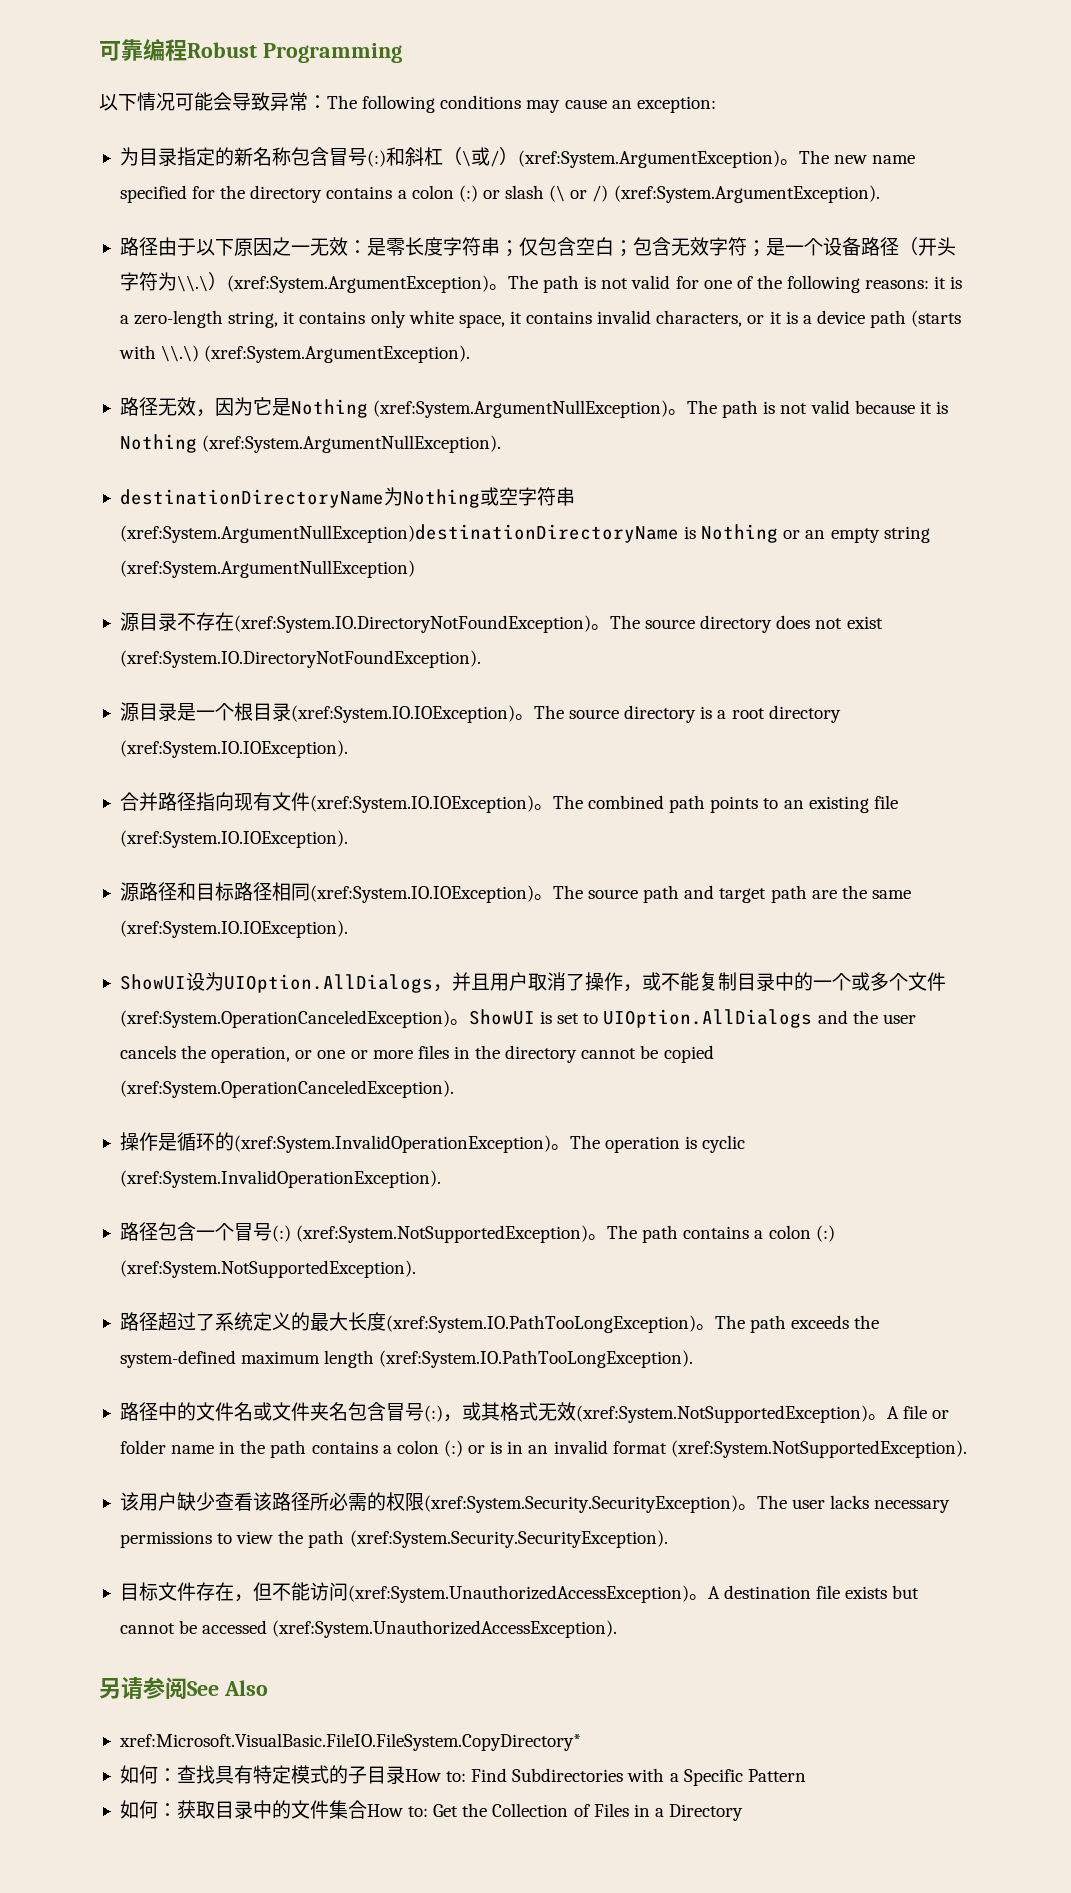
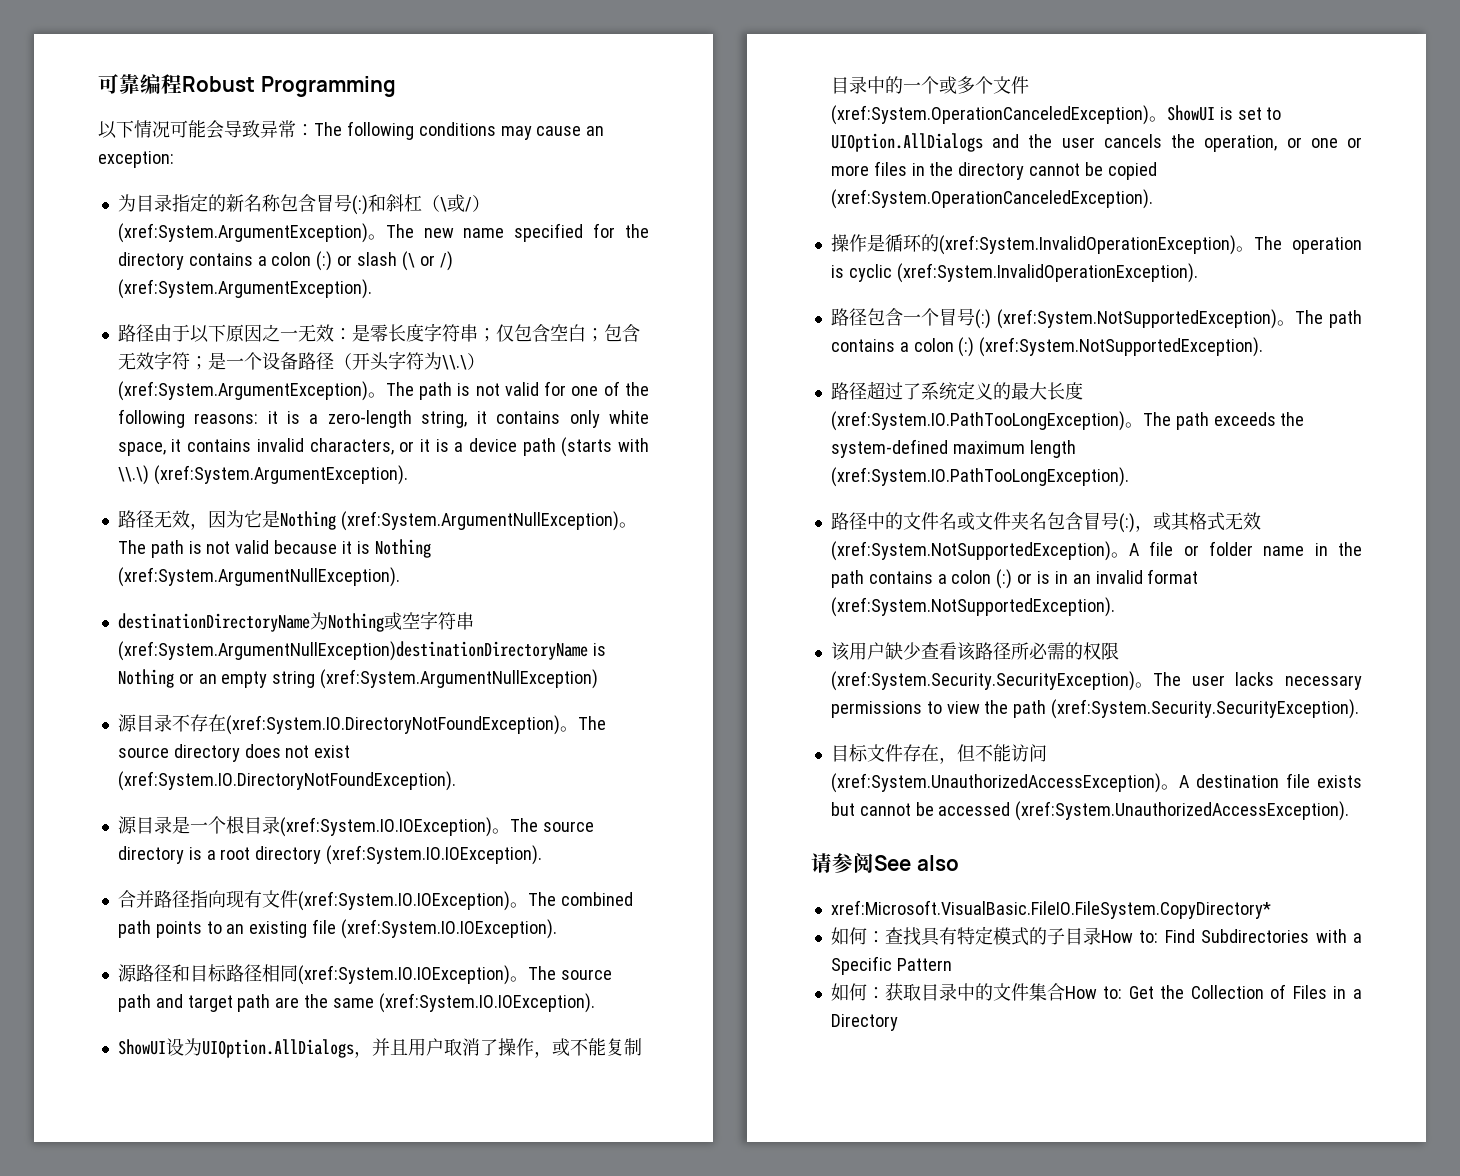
- 另请参阅See Also
+ 请参阅See also

